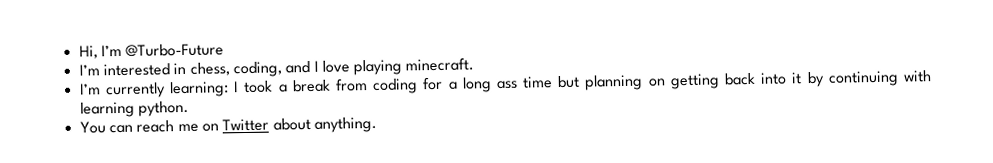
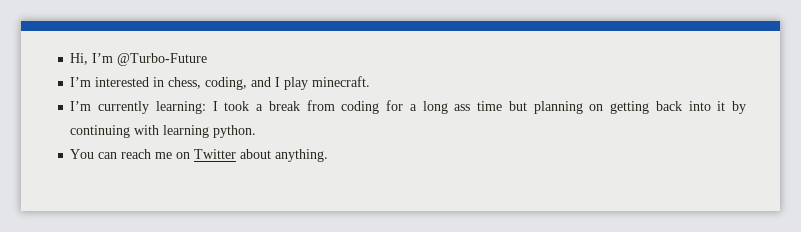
- I’m interested in chess, coding, and I love playing minecraft.
+ I’m interested in chess, coding, and I play minecraft.

